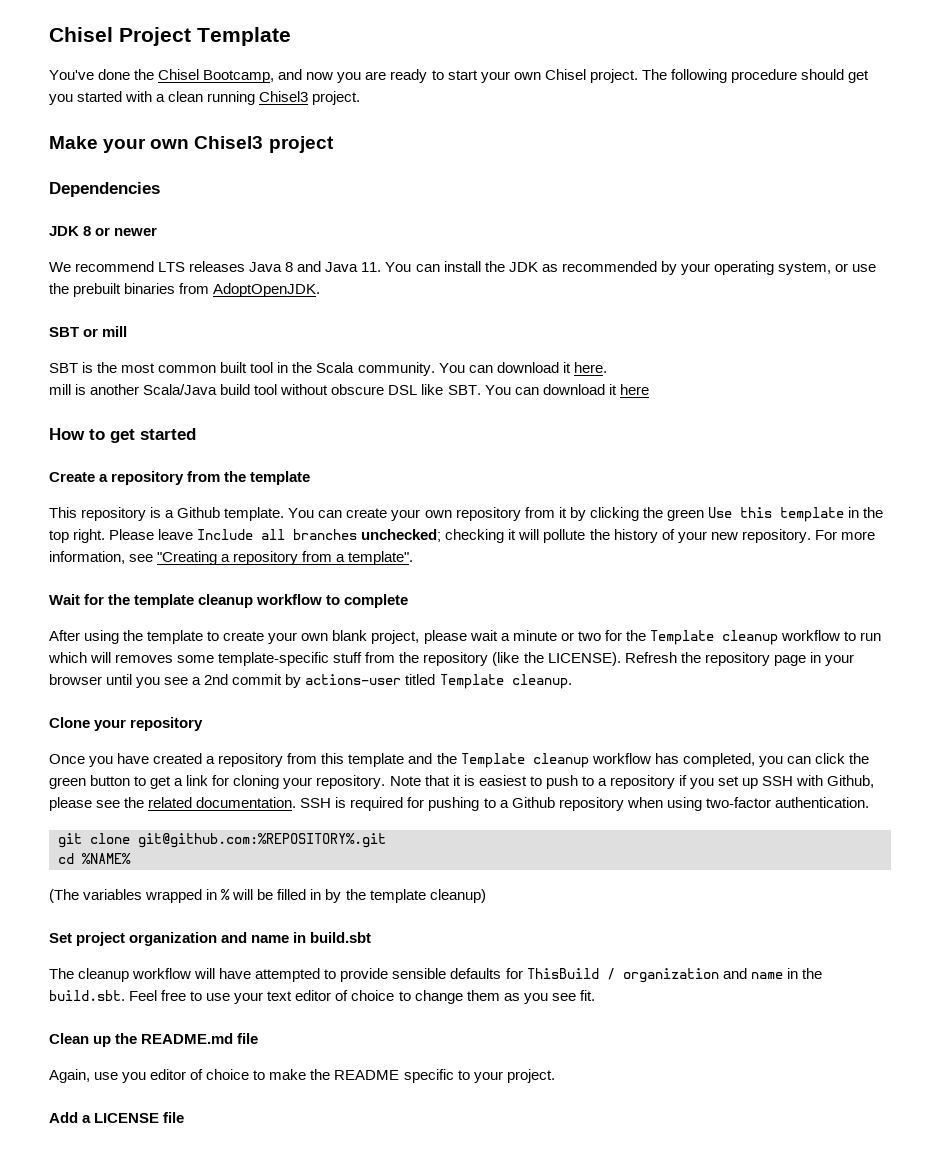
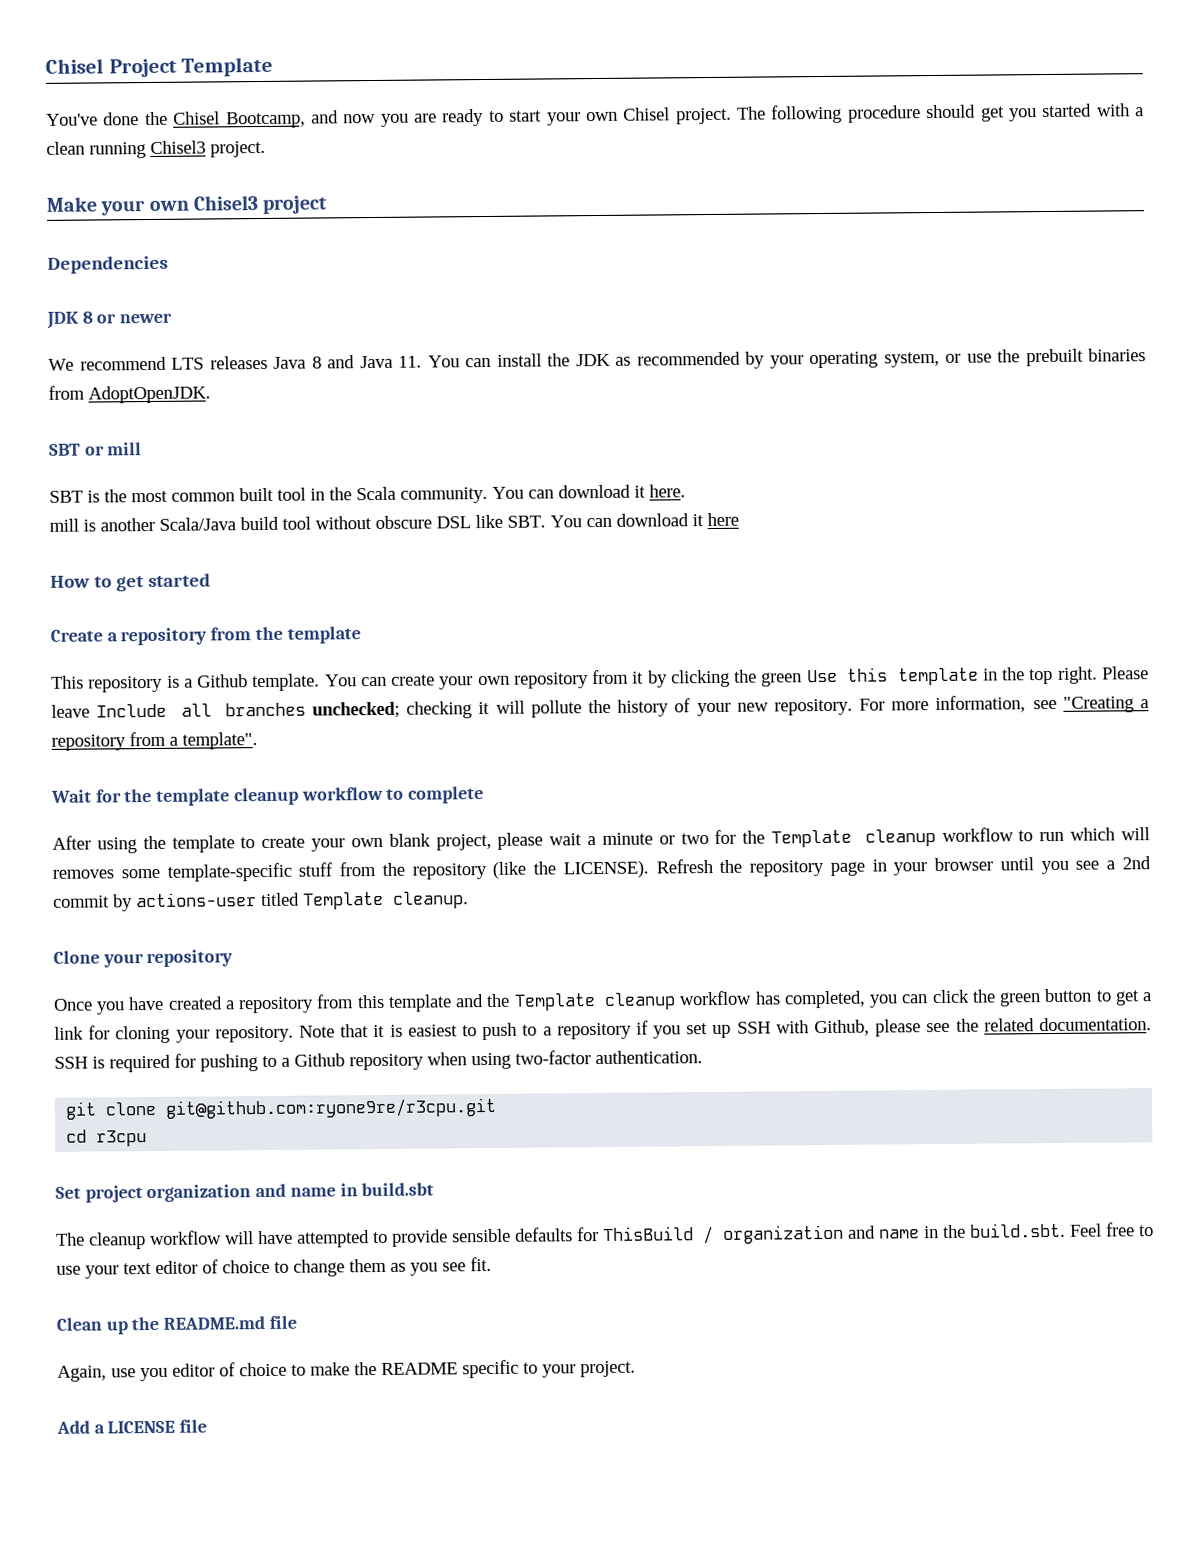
- git clone git@github.com:%REPOSITORY%.git
+ git clone git@github.com:ryone9re/r3cpu.git
- cd %NAME%
- (The variables wrapped in % will be filled in by the template cleanup)
+ cd r3cpu

